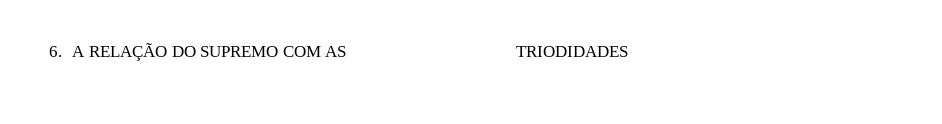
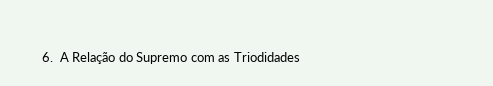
- 6. A RELAÇÃO DO SUPREMO COM AS TRIODIDADES
+ 6. A Relação do Supremo com as Triodidades

